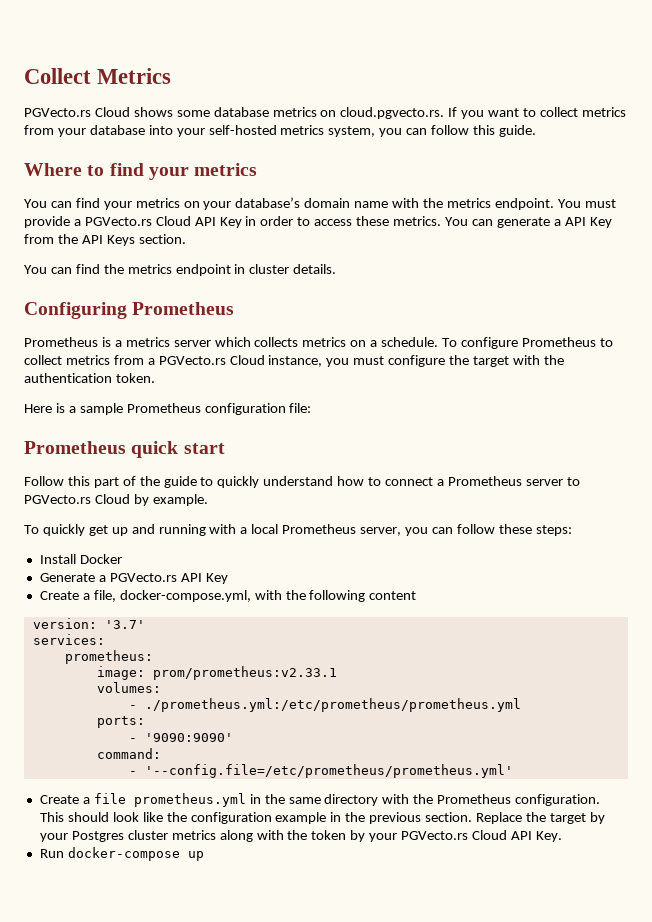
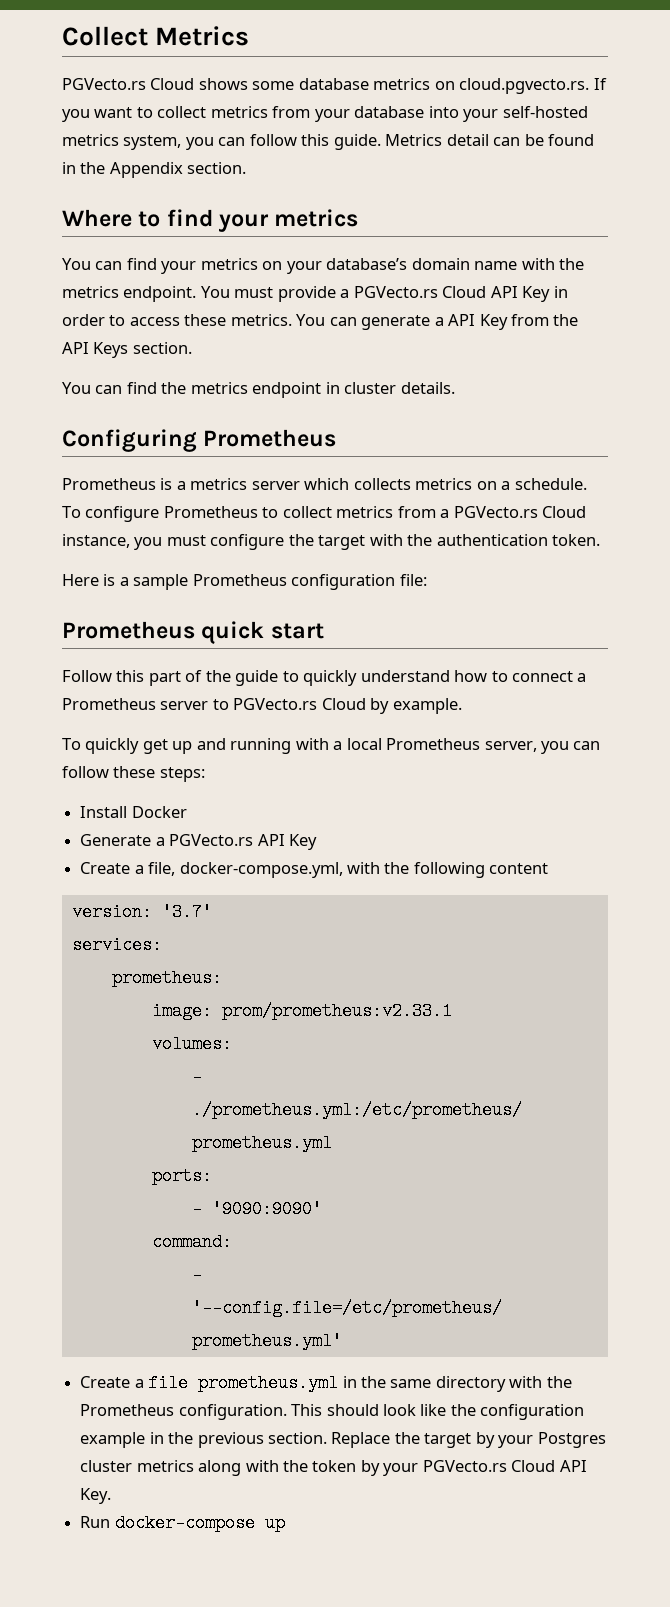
+ Metrics detail can be found in the Appendix section.

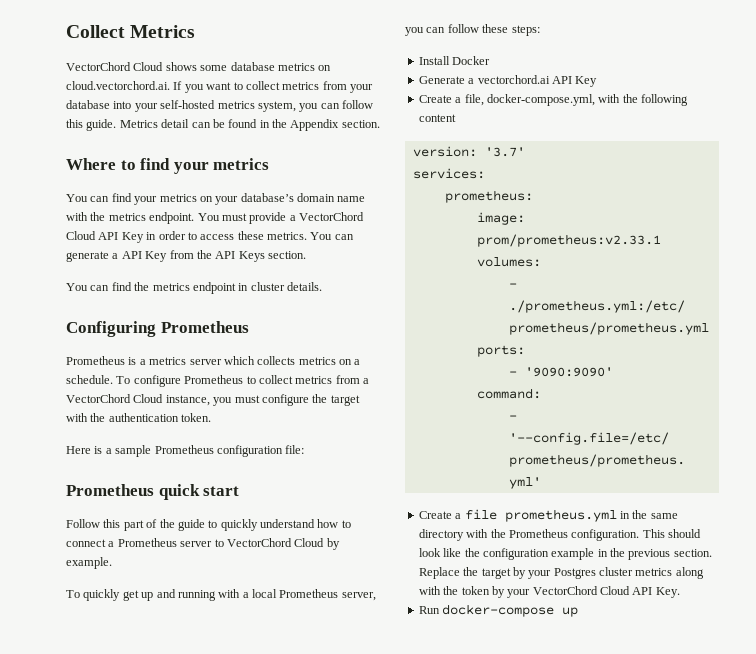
- PGVecto.rs Cloud shows some database metrics on cloud.pgvecto.rs. If you want to collect metrics from your database into your self-hosted metrics system, you can follow this guide.
+ VectorChord Cloud shows some database metrics on cloud.vectorchord.ai. If you want to collect metrics from your database into your self-hosted metrics system, you can follow this guide.
- You must provide a PGVecto.rs Cloud API Key in order to access these metrics.
+ You must provide a VectorChord Cloud API Key in order to access these metrics.
- To configure Prometheus to collect metrics from a PGVecto.rs Cloud instance, you must configure the target with the authentication token.
+ To configure Prometheus to collect metrics from a VectorChord Cloud instance, you must configure the target with the authentication token.
- Follow this part of the guide to quickly understand how to connect a Prometheus server to PGVecto.rs Cloud by example.
+ Follow this part of the guide to quickly understand how to connect a Prometheus server to VectorChord Cloud by example.
- Generate a PGVecto.rs API Key
+ Generate a vectorchord.ai API Key
- Replace the target by your Postgres cluster metrics along with the token by your PGVecto.rs Cloud API Key.
+ Replace the target by your Postgres cluster metrics along with the token by your VectorChord Cloud API Key.

